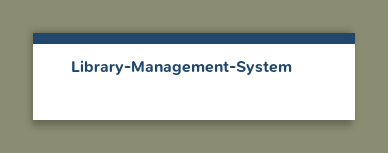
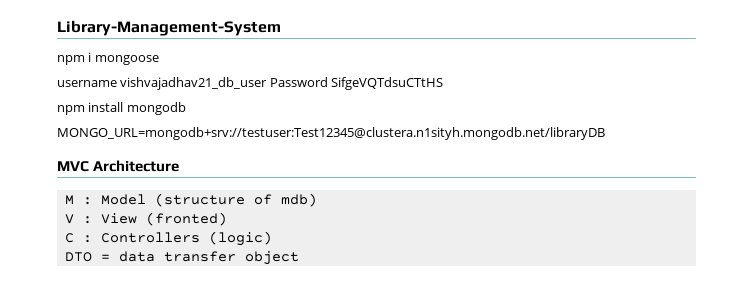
+ npm i mongoose
+ username vishvajadhav21_db_user Password SifgeVQTdsuCTtHS
+ npm install mongodb
+ MONGO_URL=mongodb+srv://testuser:Test12345@clustera.n1sityh.mongodb.net/libraryDB
+ MVC Architecture
+ M : Model (structure of mdb)
+ V : View (fronted)
+ C : Controllers (logic)
+ DTO = data transfer object

